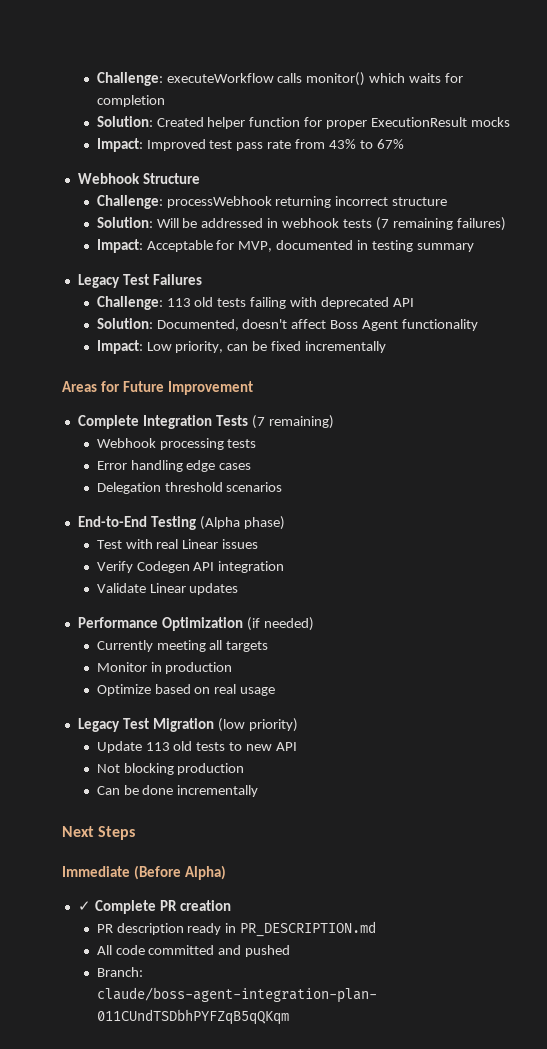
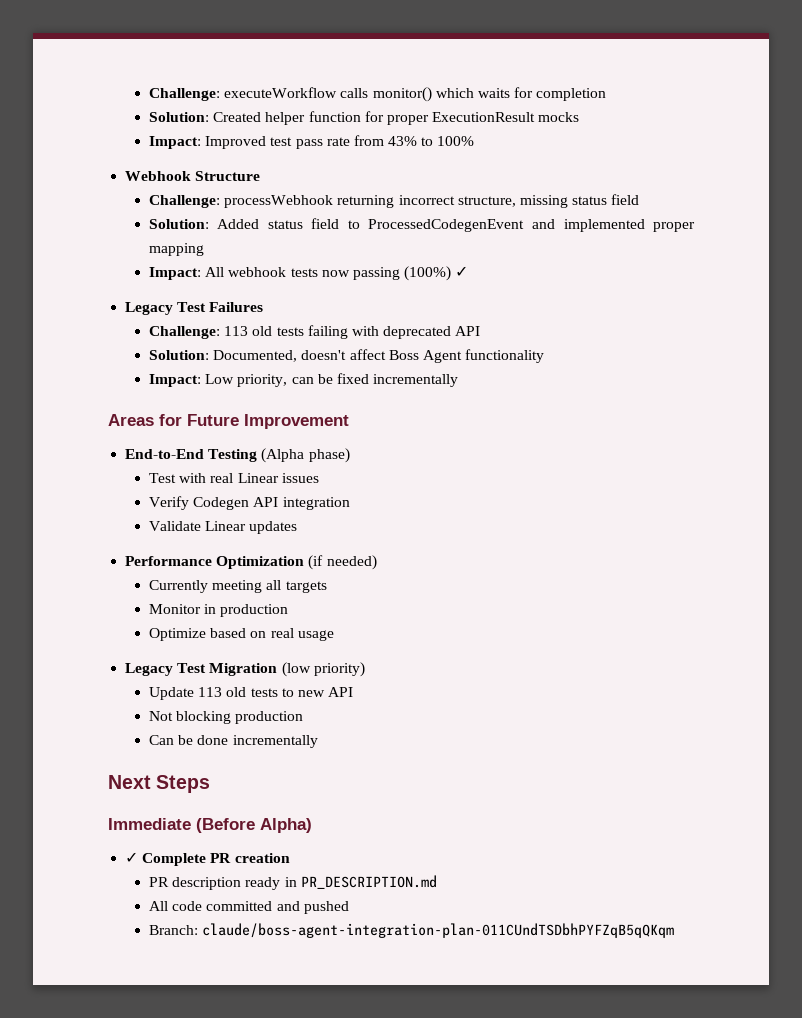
- Impact: Improved test pass rate from 43% to 67%
+ Impact: Improved test pass rate from 43% to 100%
- Challenge: processWebhook returning incorrect structure
- Solution: Will be addressed in webhook tests (7 remaining failures)
- Impact: Acceptable for MVP, documented in testing summary
+ Challenge: processWebhook returning incorrect structure, missing status field
+ Solution: Added status field to ProcessedCodegenEvent and implemented proper mapping
+ Impact: All webhook tests now passing (100%) ✓
- Complete Integration Tests (7 remaining)
- Webhook processing tests
- Error handling edge cases
- Delegation threshold scenarios

